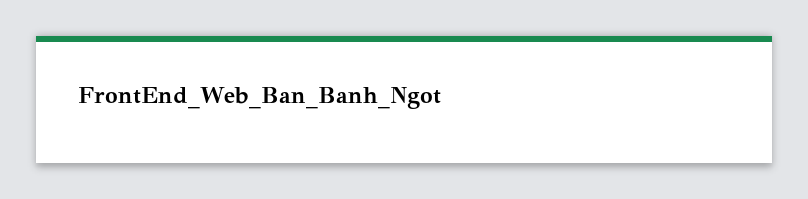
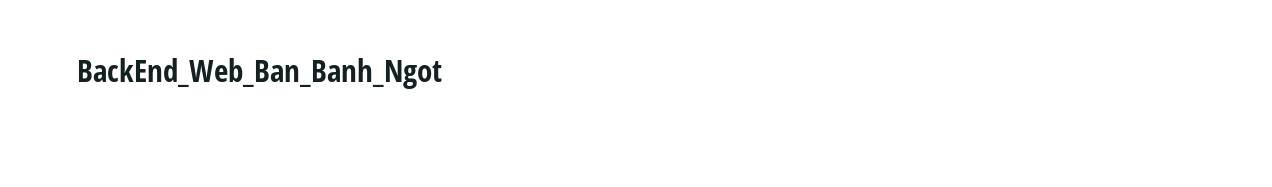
- FrontEnd_Web_Ban_Banh_Ngot
+ BackEnd_Web_Ban_Banh_Ngot

